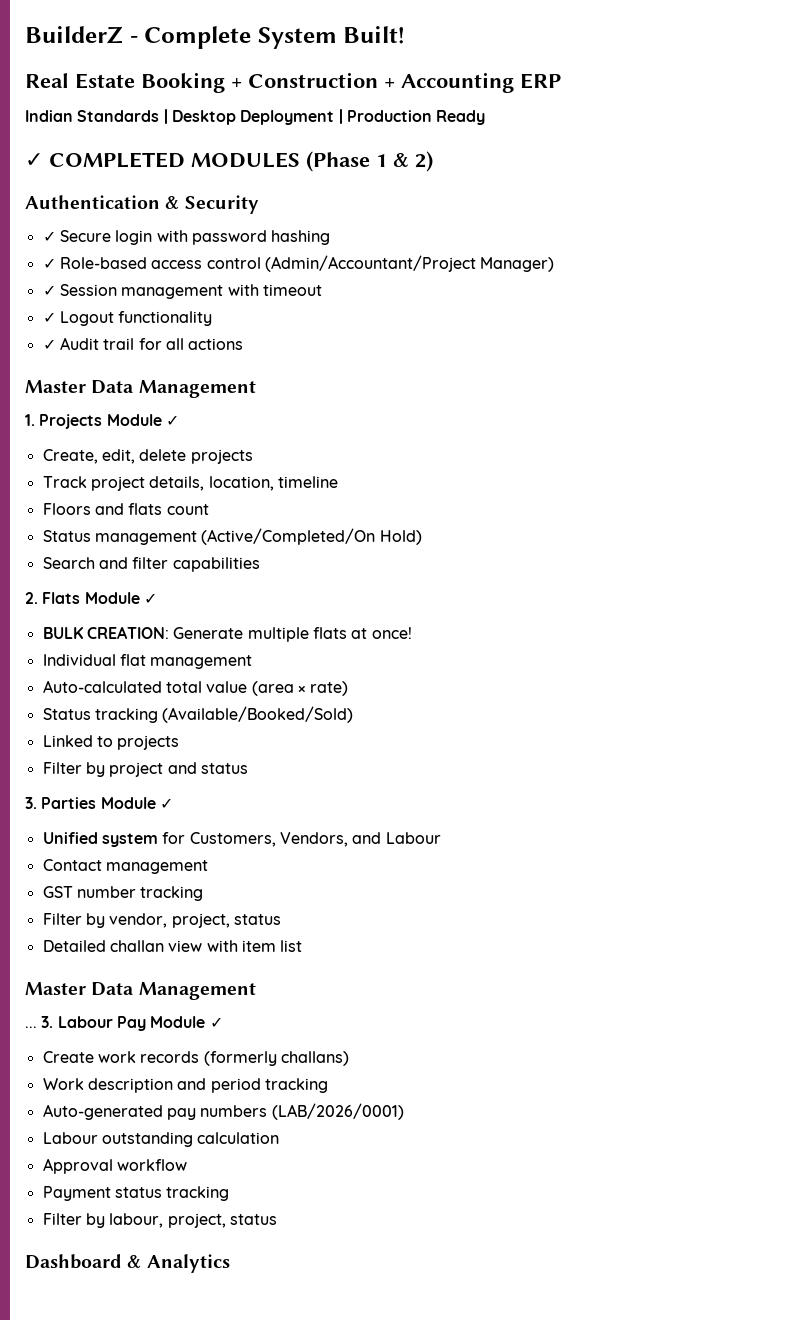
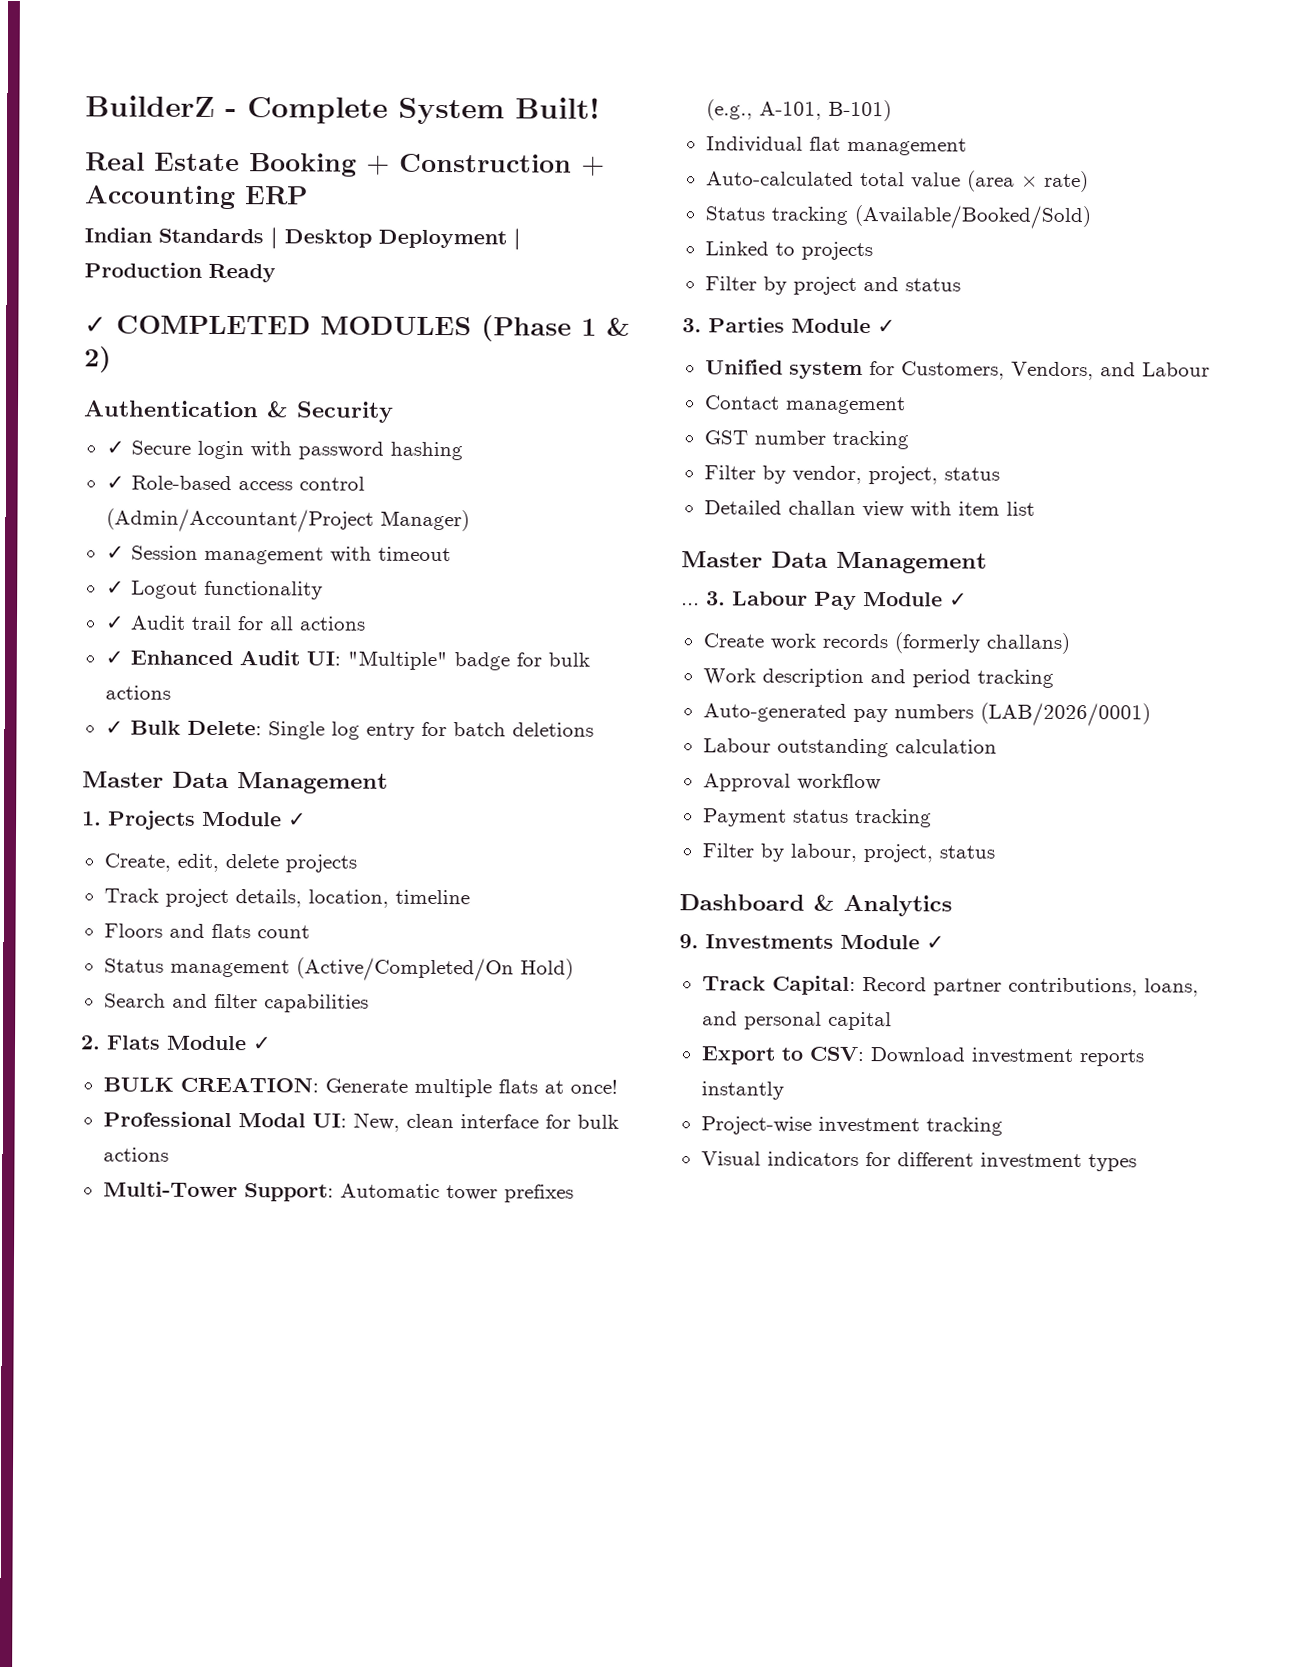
+ ✓ Enhanced Audit UI: "Multiple" badge for bulk actions
+ ✓ Bulk Delete: Single log entry for batch deletions
+ Professional Modal UI: New, clean interface for bulk actions
+ Multi-Tower Support: Automatic tower prefixes (e.g., A-101, B-101)
+ 9. Investments Module ✓
+ Track Capital: Record partner contributions, loans, and personal capital
+ Export to CSV: Download investment reports instantly
+ Project-wise investment tracking
+ Visual indicators for different investment types

